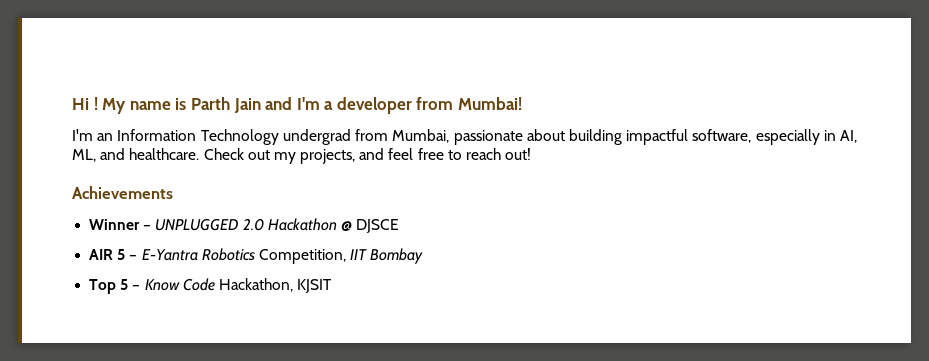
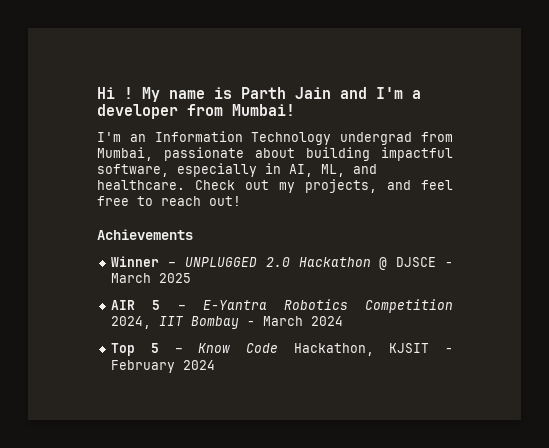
- Winner – UNPLUGGED 2.0 Hackathon @ DJSCE
+ Winner – UNPLUGGED 2.0 Hackathon @ DJSCE - March 2025
- AIR 5 – E-Yantra Robotics Competition, IIT Bombay
+ AIR 5 – E-Yantra Robotics Competition 2024, IIT Bombay - March 2024
- Top 5 – Know Code Hackathon, KJSIT
+ Top 5 – Know Code Hackathon, KJSIT - February 2024

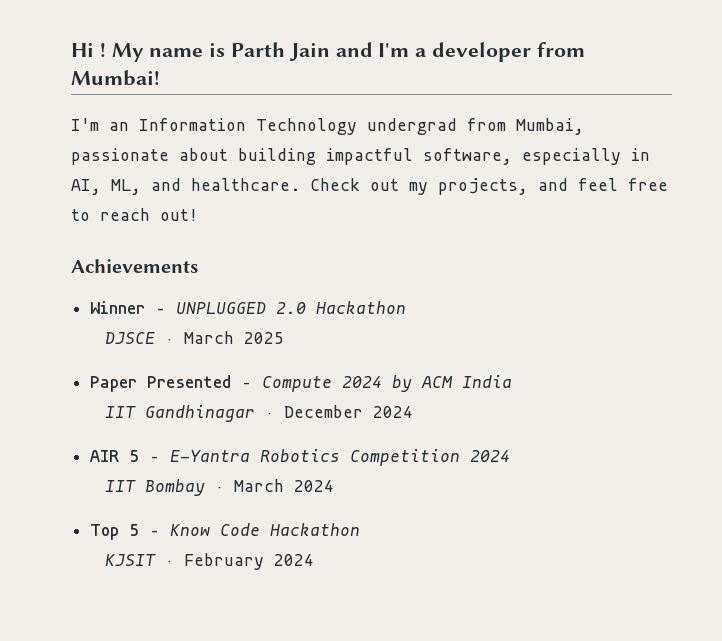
- Winner – UNPLUGGED 2.0 Hackathon @ DJSCE - March 2025
+ Winner – UNPLUGGED 2.0 Hackathon
+ DJSCE · March 2025
+ Paper Presented – Compute 2024 by ACM India
+ IIT Gandhinagar · December 2024
- AIR 5 – E-Yantra Robotics Competition 2024, IIT Bombay - March 2024
+ AIR 5 – E-Yantra Robotics Competition 2024
+ IIT Bombay · March 2024
- Top 5 – Know Code Hackathon, KJSIT - February 2024
+ Top 5 – Know Code Hackathon
+ KJSIT · February 2024

